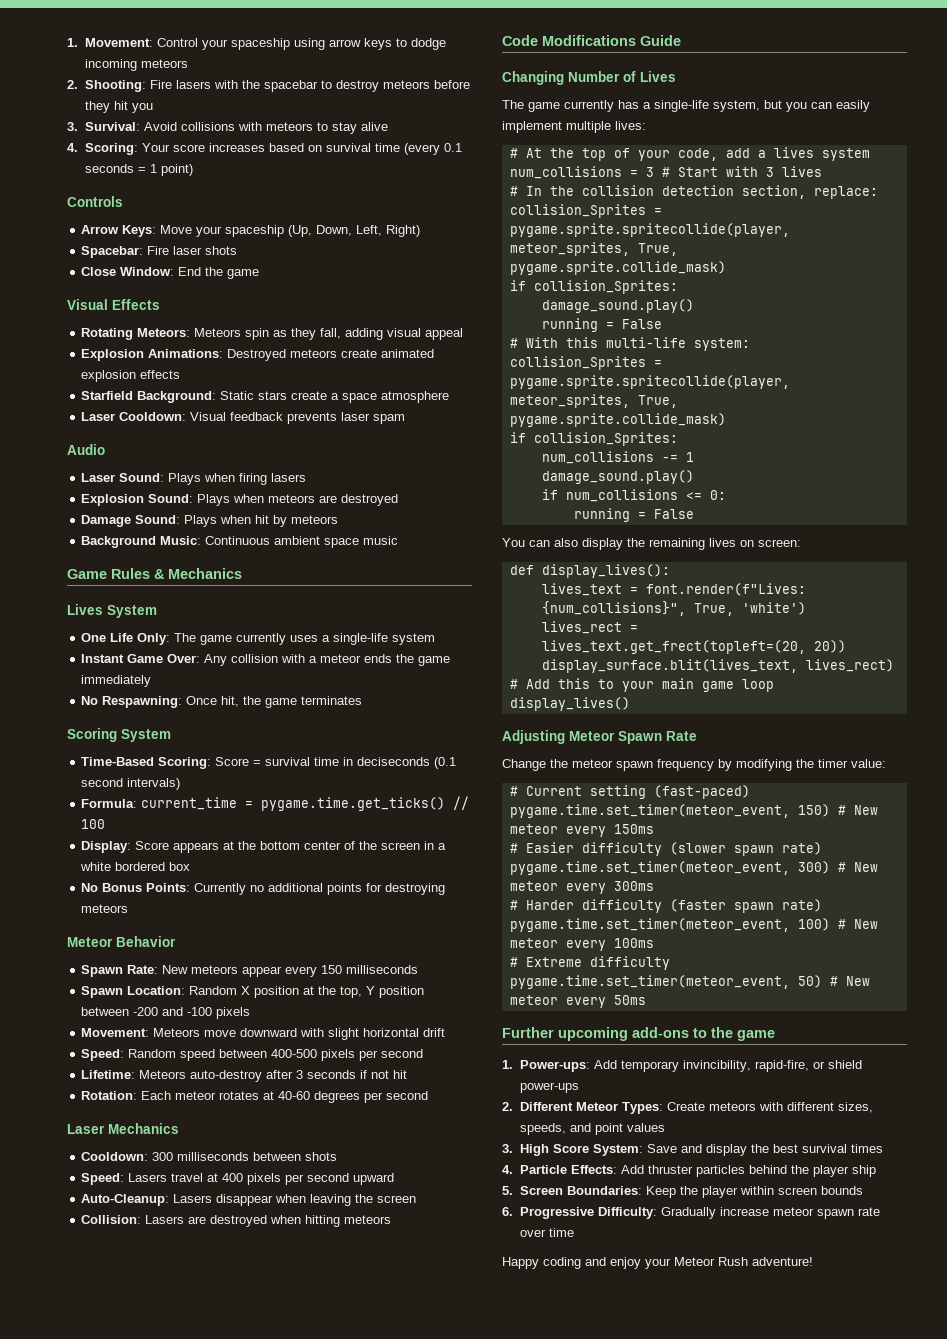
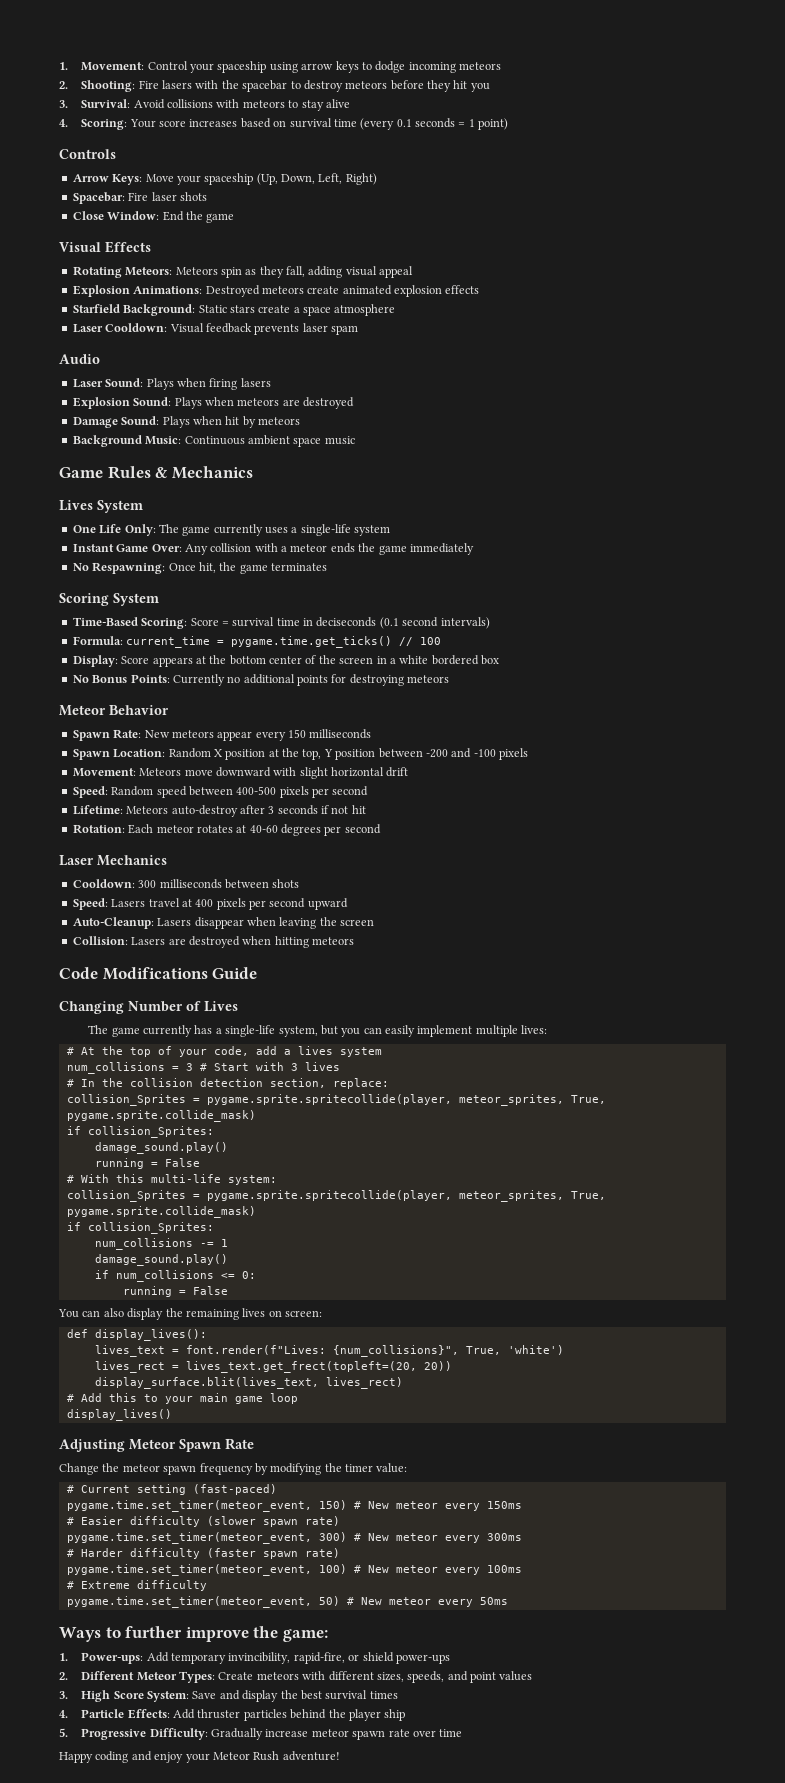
- Further upcoming add-ons to the game
+ Ways to further improve the game:
- 5. Screen Boundaries: Keep the player within screen bounds
- 6. Progressive Difficulty: Gradually increase meteor spawn rate over time
+ 5. Progressive Difficulty: Gradually increase meteor spawn rate over time

